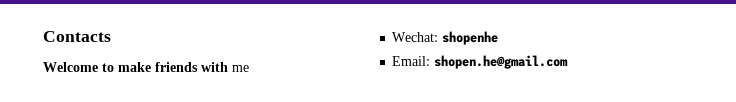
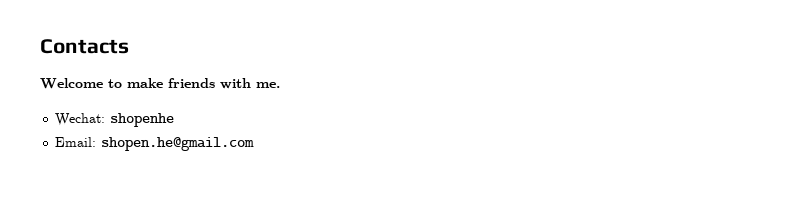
- Welcome to make friends with me
+ Welcome to make friends with me.

